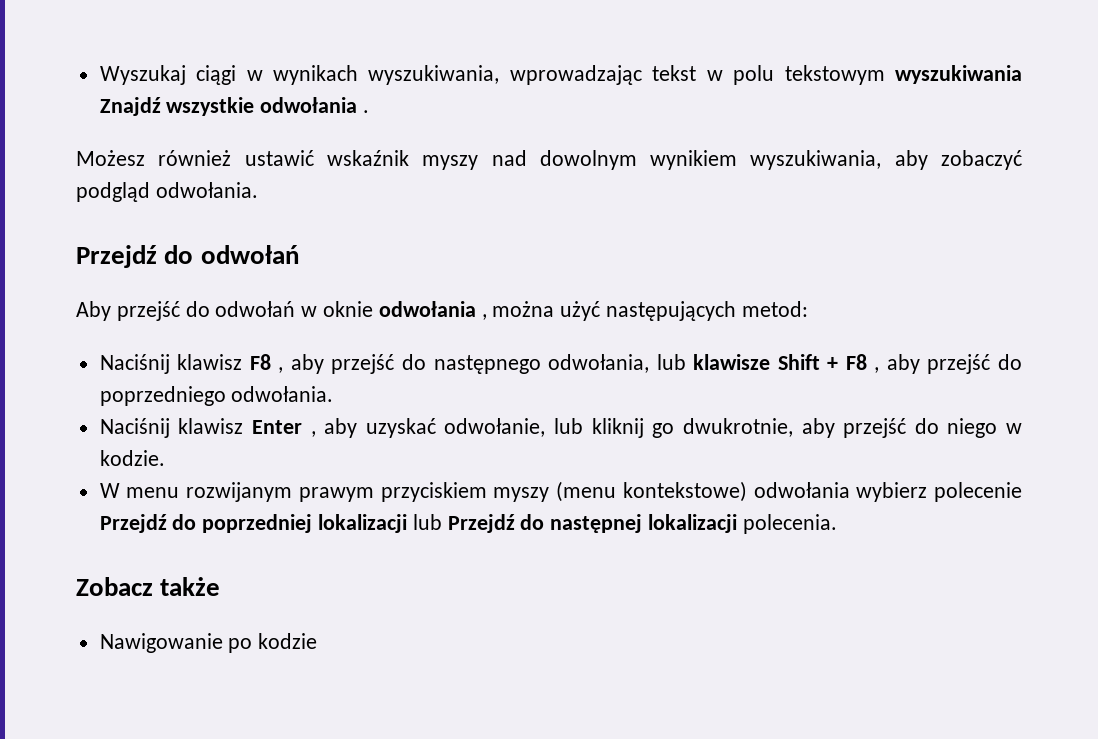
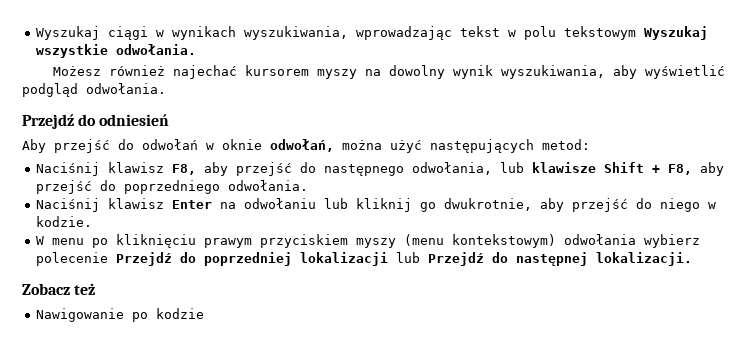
- Wyszukaj ciągi w wynikach wyszukiwania, wprowadzając tekst w polu tekstowym wyszukiwania Znajdź wszystkie odwołania .
- Możesz również ustawić wskaźnik myszy nad dowolnym wynikiem wyszukiwania, aby zobaczyć podgląd odwołania.
+ Wyszukaj ciągi w wynikach wyszukiwania, wprowadzając tekst w polu tekstowym Wyszukaj wszystkie odwołania.
+ Możesz również najechać kursorem myszy na dowolny wynik wyszukiwania, aby wyświetlić podgląd odwołania.
- Przejdź do odwołań
+ Przejdź do odniesień
- Aby przejść do odwołań w oknie odwołania , można użyć następujących metod:
+ Aby przejść do odwołań w oknie odwołań, można użyć następujących metod:
- Naciśnij klawisz F8 , aby przejść do następnego odwołania, lub klawisze Shift + F8 , aby przejść do poprzedniego odwołania.
+ Naciśnij klawisz F8, aby przejść do następnego odwołania, lub klawisze Shift + F8, aby przejść do poprzedniego odwołania.
- Naciśnij klawisz Enter , aby uzyskać odwołanie, lub kliknij go dwukrotnie, aby przejść do niego w kodzie.
+ Naciśnij klawisz Enter na odwołaniu lub kliknij go dwukrotnie, aby przejść do niego w kodzie.
- W menu rozwijanym prawym przyciskiem myszy (menu kontekstowe) odwołania wybierz polecenie Przejdź do poprzedniej lokalizacji lub Przejdź do następnej lokalizacji polecenia.
+ W menu po kliknięciu prawym przyciskiem myszy (menu kontekstowym) odwołania wybierz polecenie Przejdź do poprzedniej lokalizacji lub Przejdź do następnej lokalizacji.
- Zobacz także
+ Zobacz też

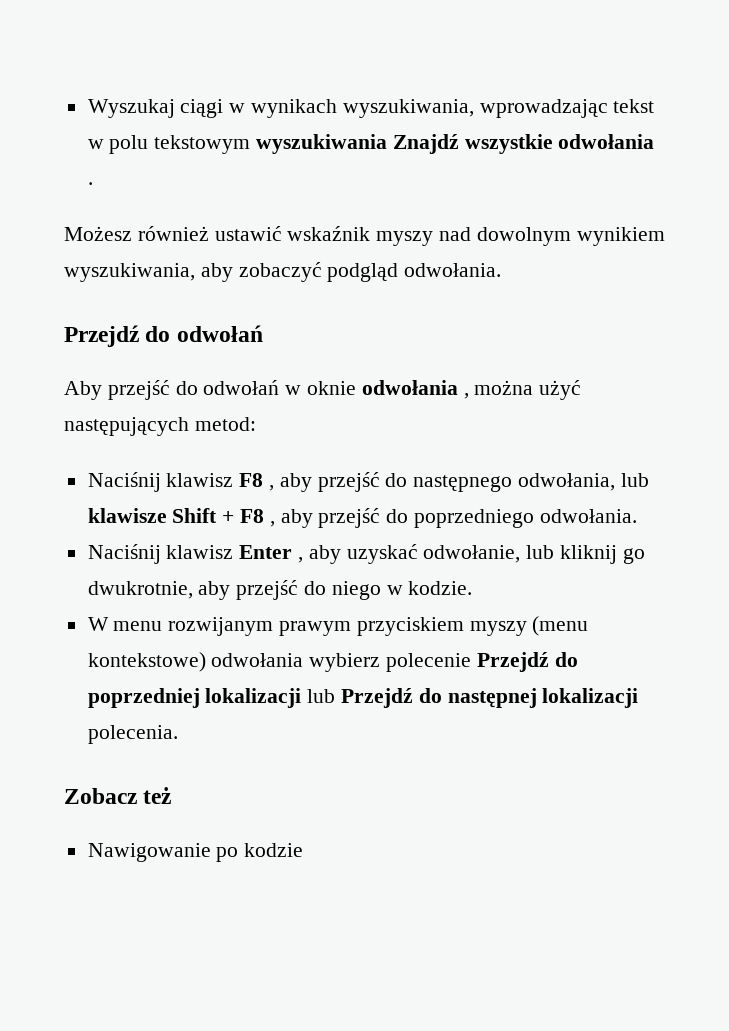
- Wyszukaj ciągi w wynikach wyszukiwania, wprowadzając tekst w polu tekstowym Wyszukaj wszystkie odwołania.
- Możesz również najechać kursorem myszy na dowolny wynik wyszukiwania, aby wyświetlić podgląd odwołania.
+ Wyszukaj ciągi w wynikach wyszukiwania, wprowadzając tekst w polu tekstowym wyszukiwania Znajdź wszystkie odwołania .
+ Możesz również ustawić wskaźnik myszy nad dowolnym wynikiem wyszukiwania, aby zobaczyć podgląd odwołania.
- Przejdź do odniesień
+ Przejdź do odwołań
- Aby przejść do odwołań w oknie odwołań, można użyć następujących metod:
+ Aby przejść do odwołań w oknie odwołania , można użyć następujących metod:
- Naciśnij klawisz F8, aby przejść do następnego odwołania, lub klawisze Shift + F8, aby przejść do poprzedniego odwołania.
+ Naciśnij klawisz F8 , aby przejść do następnego odwołania, lub klawisze Shift + F8 , aby przejść do poprzedniego odwołania.
- Naciśnij klawisz Enter na odwołaniu lub kliknij go dwukrotnie, aby przejść do niego w kodzie.
+ Naciśnij klawisz Enter , aby uzyskać odwołanie, lub kliknij go dwukrotnie, aby przejść do niego w kodzie.
- W menu po kliknięciu prawym przyciskiem myszy (menu kontekstowym) odwołania wybierz polecenie Przejdź do poprzedniej lokalizacji lub Przejdź do następnej lokalizacji.
+ W menu rozwijanym prawym przyciskiem myszy (menu kontekstowe) odwołania wybierz polecenie Przejdź do poprzedniej lokalizacji lub Przejdź do następnej lokalizacji polecenia.

